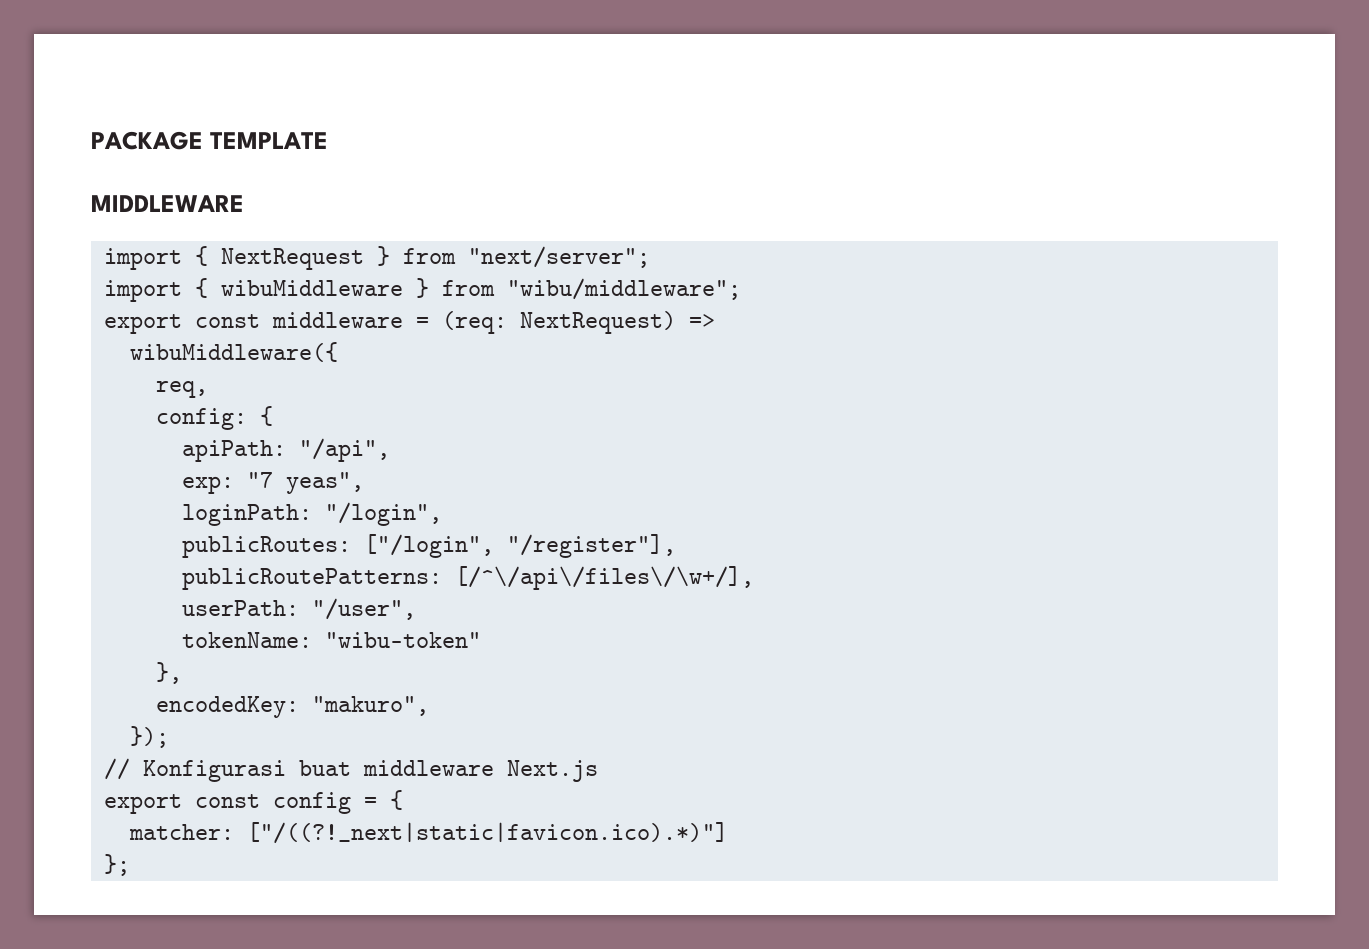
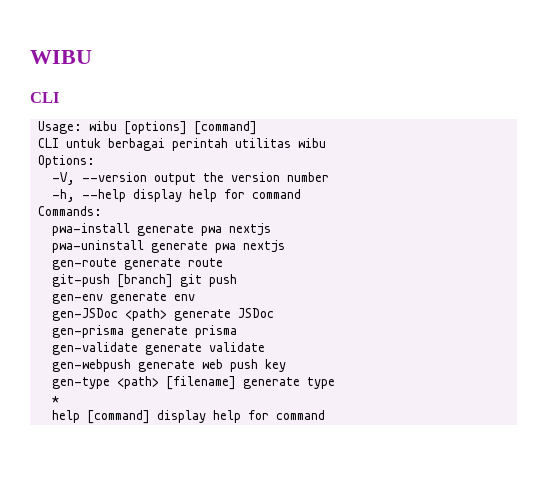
- PACKAGE TEMPLATE
- MIDDLEWARE
- import { NextRequest } from "next/server";
- import { wibuMiddleware } from "wibu/middleware";
- export const middleware = (req: NextRequest) =>
- wibuMiddleware({
- req,
- config: {
- apiPath: "/api",
- exp: "7 yeas",
- loginPath: "/login",
- publicRoutes: ["/login", "/register"],
- publicRoutePatterns: [/^\/api\/files\/\w+/],
- userPath: "/user",
- tokenName: "wibu-token"
- },
- encodedKey: "makuro",
- });
- // Konfigurasi buat middleware Next.js
- export const config = {
- matcher: ["/((?!_next|static|favicon.ico).*)"]
- };
+ WIBU
+ CLI
+ Usage: wibu [options] [command]
+ CLI untuk berbagai perintah utilitas wibu
+ Options:
+ -V, --version output the version number
+ -h, --help display help for command
+ Commands:
+ pwa-install generate pwa nextjs
+ pwa-uninstall generate pwa nextjs
+ gen-route generate route
+ git-push [branch] git push
+ gen-env generate env
+ gen-JSDoc <path> generate JSDoc
+ gen-prisma generate prisma
+ gen-validate generate validate
+ gen-webpush generate web push key
+ gen-type <path> [filename] generate type
+ *
+ help [command] display help for command

